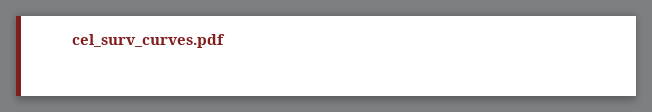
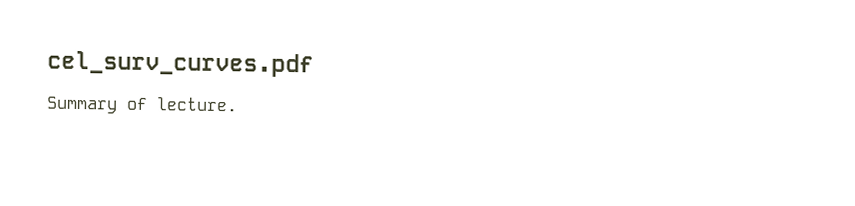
+ Summary of lecture.

